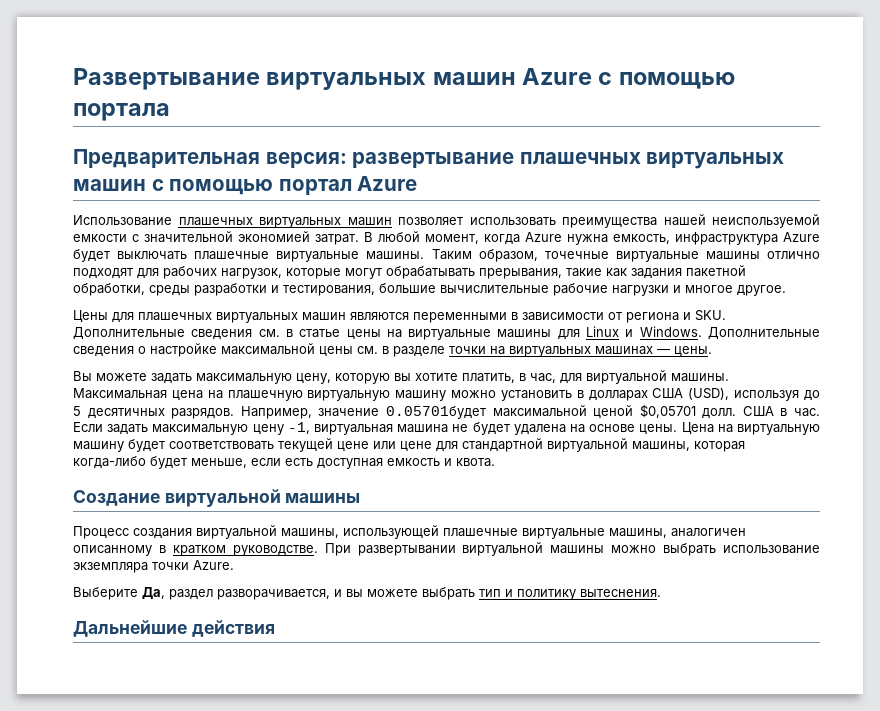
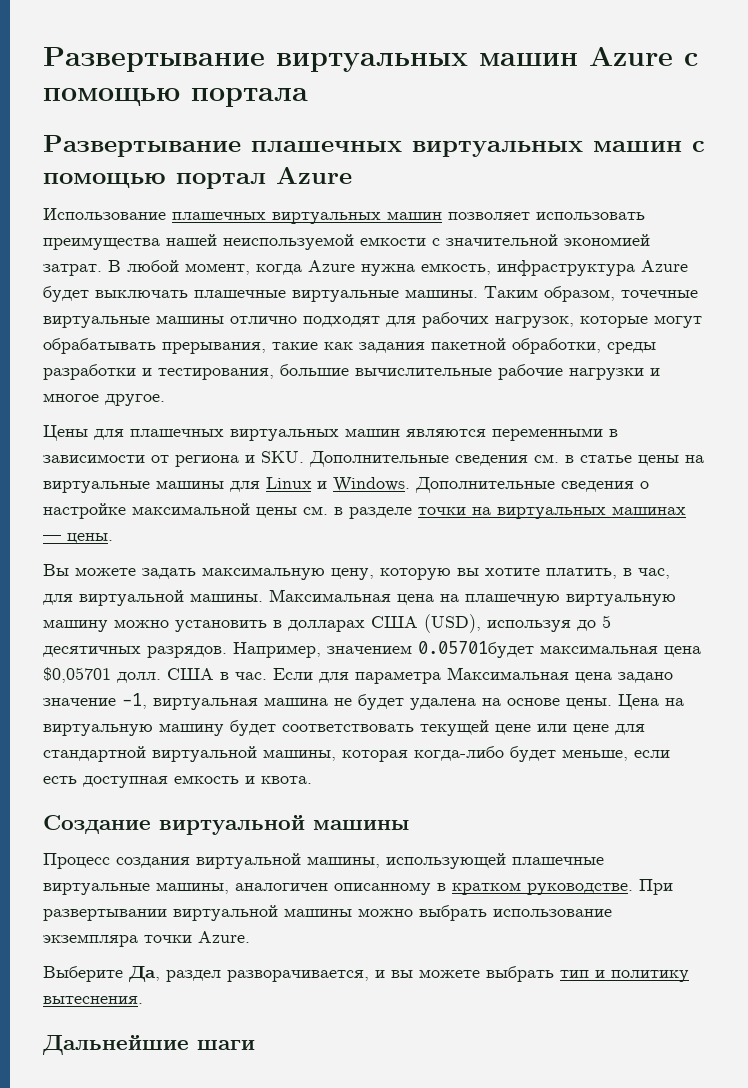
- Предварительная версия: развертывание плашечных виртуальных машин с помощью портал Azure
+ Развертывание плашечных виртуальных машин с помощью портал Azure
- Например, значение 0.05701будет максимальной ценой $0,05701 долл.
+ Например, значением 0.05701будет максимальная цена $0,05701 долл.
- Если задать максимальную цену -1, виртуальная машина не будет удалена на основе цены.
+ Если для параметра Максимальная цена задано значение -1, виртуальная машина не будет удалена на основе цены.
- Дальнейшие действия
+ Дальнейшие шаги

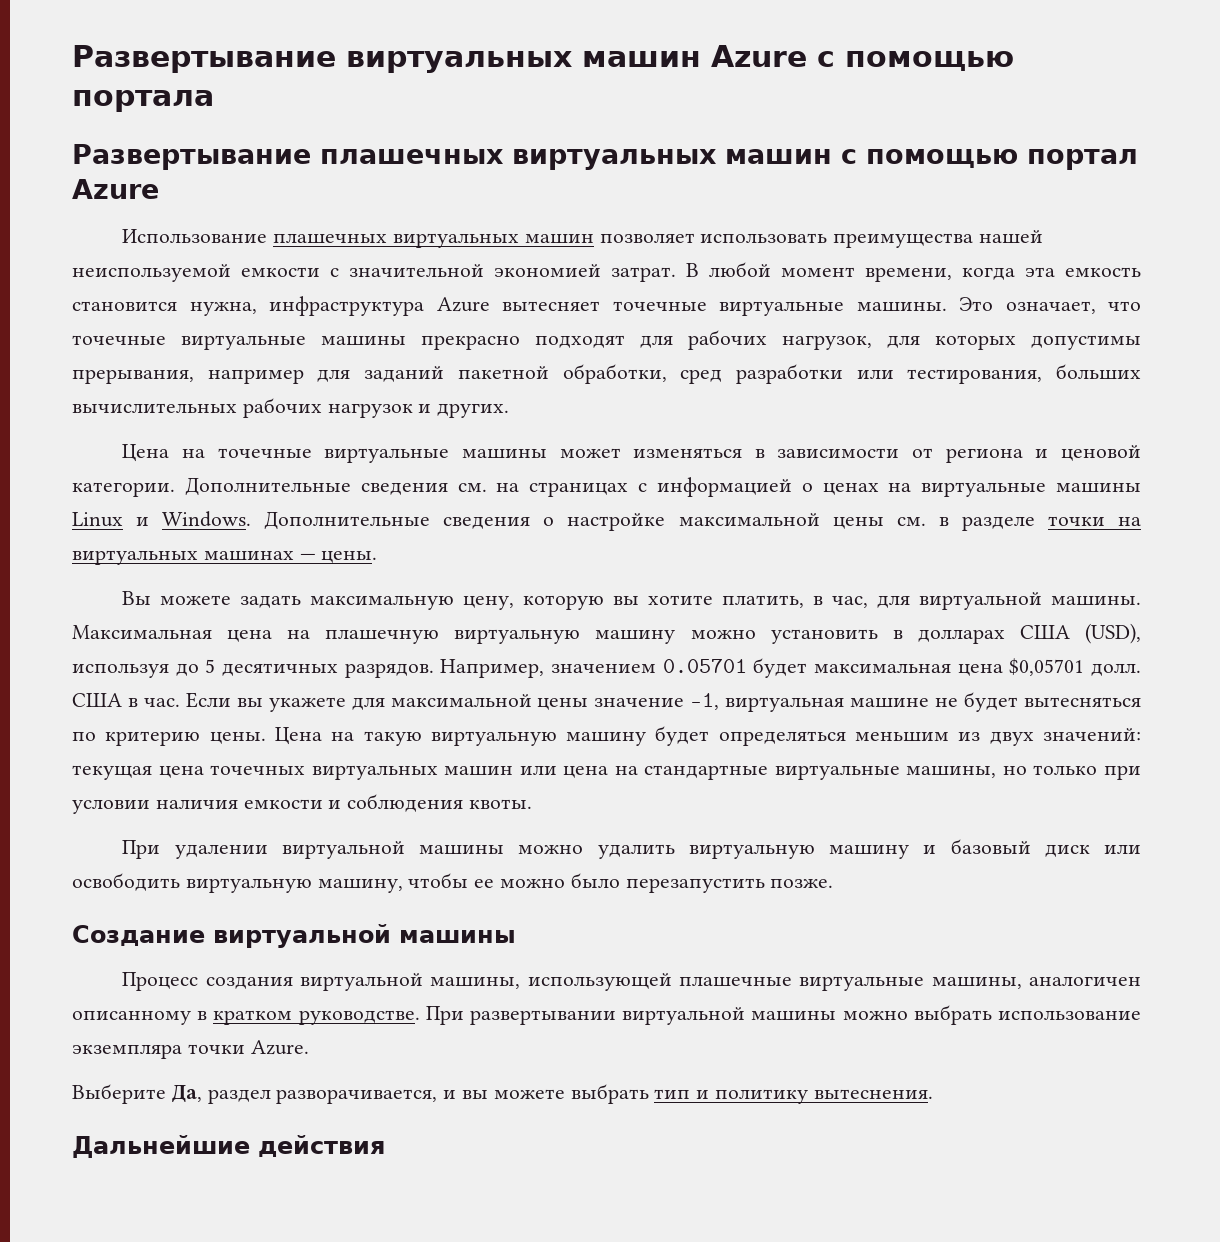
- В любой момент, когда Azure нужна емкость, инфраструктура Azure будет выключать плашечные виртуальные машины. Таким образом, точечные виртуальные машины отлично подходят для рабочих нагрузок, которые могут обрабатывать прерывания, такие как задания пакетной обработки, среды разработки и тестирования, большие вычислительные рабочие нагрузки и многое другое.
- Цены для плашечных виртуальных машин являются переменными в зависимости от региона и SKU. Дополнительные сведения см. в статье цены на виртуальные машины для Linux и Windows.
+ В любой момент времени, когда эта емкость становится нужна, инфраструктура Azure вытесняет точечные виртуальные машины. Это означает, что точечные виртуальные машины прекрасно подходят для рабочих нагрузок, для которых допустимы прерывания, например для заданий пакетной обработки, сред разработки или тестирования, больших вычислительных рабочих нагрузок и других.
+ Цена на точечные виртуальные машины может изменяться в зависимости от региона и ценовой категории. Дополнительные сведения см. на страницах с информацией о ценах на виртуальные машины Linux и Windows.
- Например, значением 0.05701будет максимальная цена $0,05701 долл.
+ Например, значением 0.05701 будет максимальная цена $0,05701 долл.
- Если для параметра Максимальная цена задано значение -1, виртуальная машина не будет удалена на основе цены.
+ Если вы укажете для максимальной цены значение -1, виртуальная машине не будет вытесняться по критерию цены.
- Цена на виртуальную машину будет соответствовать текущей цене или цене для стандартной виртуальной машины, которая когда-либо будет меньше, если есть доступная емкость и квота.
+ Цена на такую виртуальную машину будет определяться меньшим из двух значений: текущая цена точечных виртуальных машин или цена на стандартные виртуальные машины, но только при условии наличия емкости и соблюдения квоты.
+ При удалении виртуальной машины можно удалить виртуальную машину и базовый диск или освободить виртуальную машину, чтобы ее можно было перезапустить позже.
- Дальнейшие шаги
+ Дальнейшие действия

